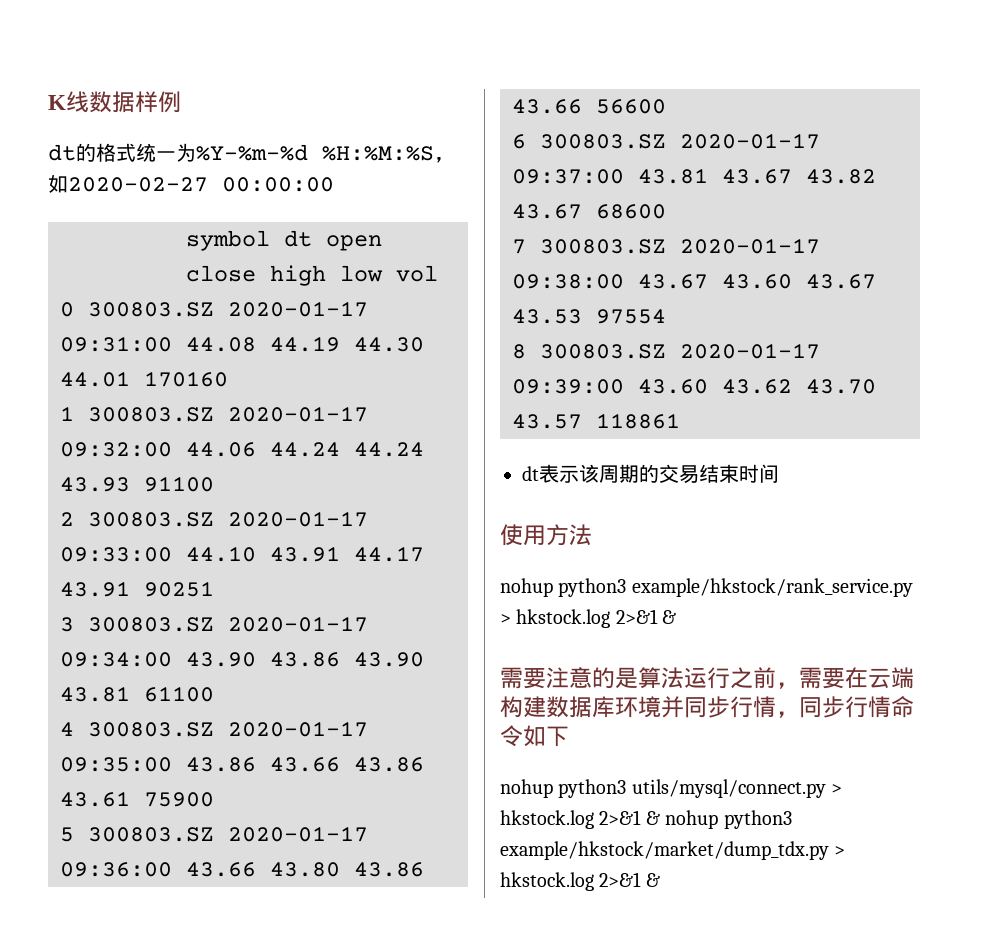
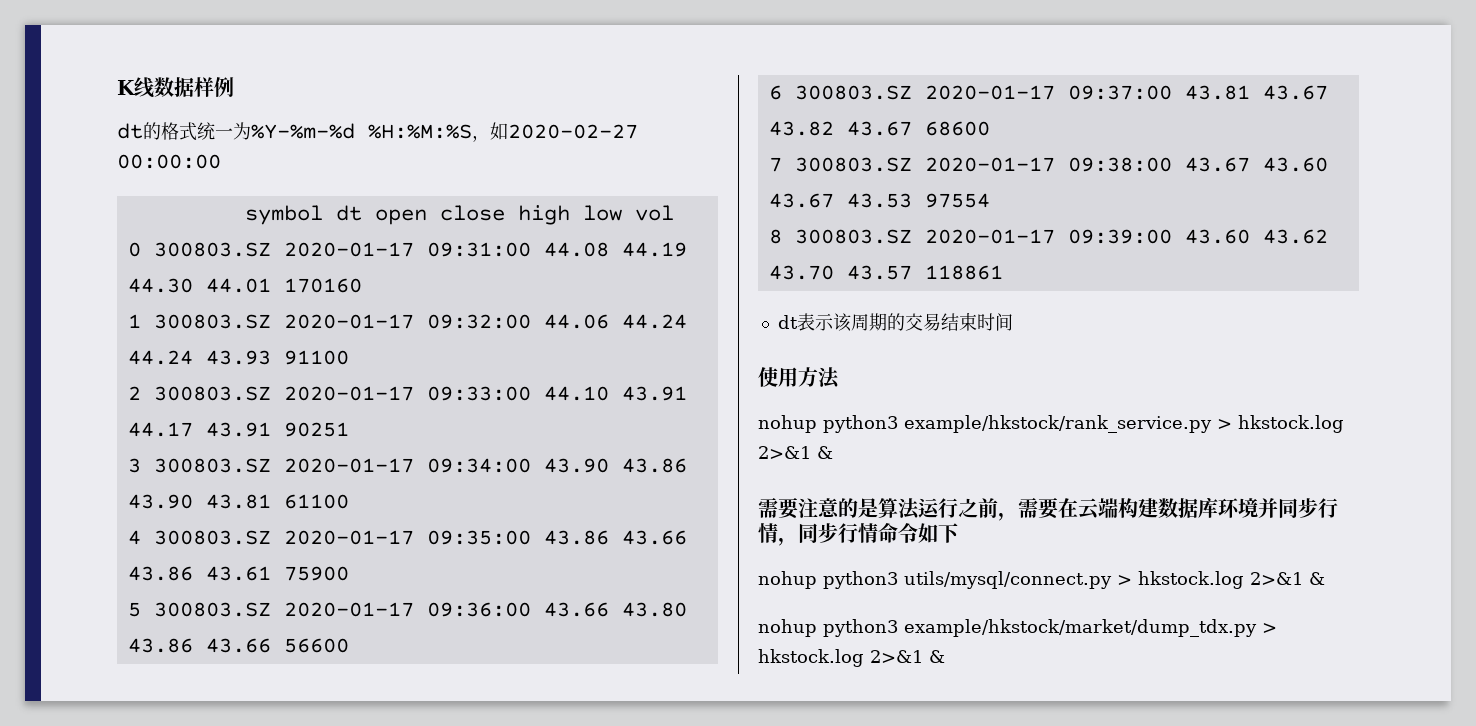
- nohup python3 utils/mysql/connect.py > hkstock.log 2>&1 & nohup python3 example/hkstock/market/dump_tdx.py > hkstock.log 2>&1 &
+ nohup python3 utils/mysql/connect.py > hkstock.log 2>&1 &
+ nohup python3 example/hkstock/market/dump_tdx.py > hkstock.log 2>&1 &

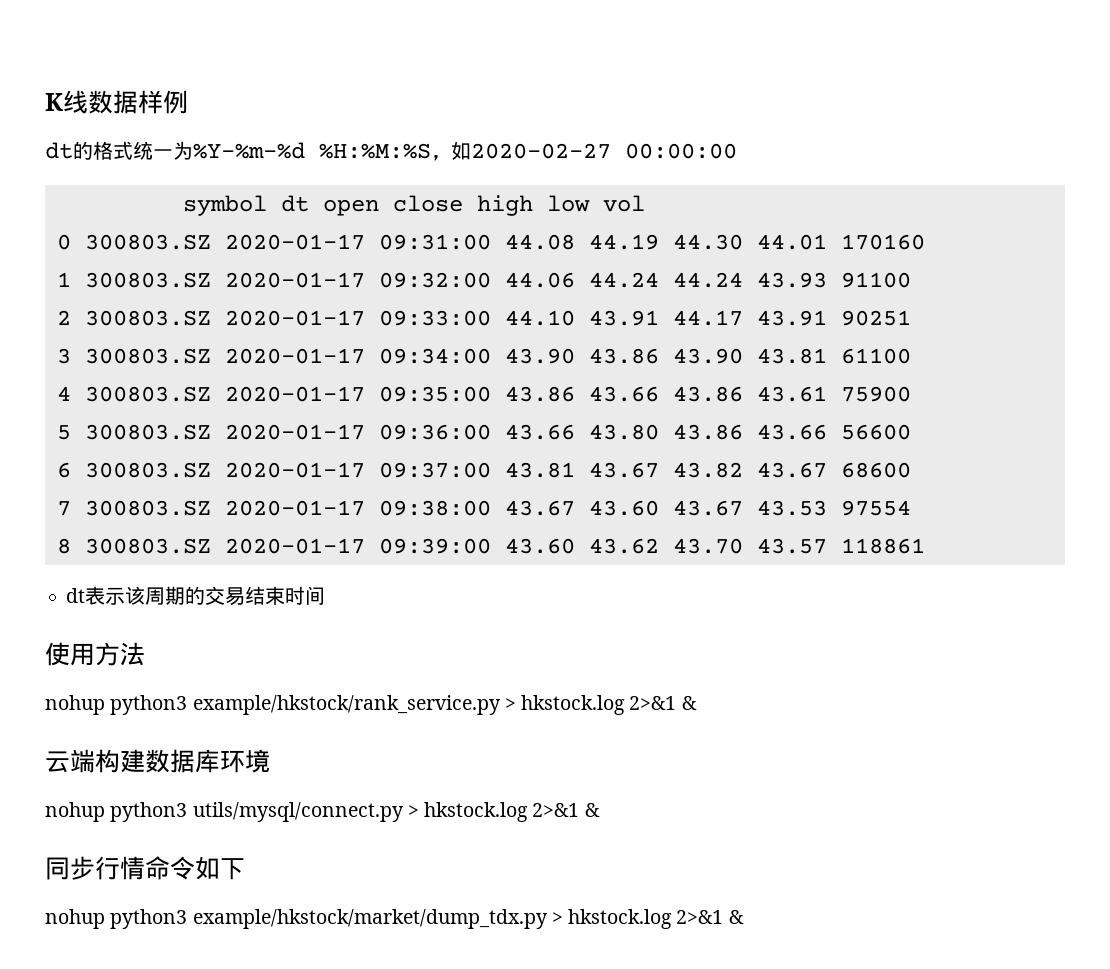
- 需要注意的是算法运行之前，需要在云端构建数据库环境并同步行情，同步行情命令如下
+ 云端构建数据库环境
  nohup python3 utils/mysql/connect.py > hkstock.log 2>&1 &
+ 同步行情命令如下

